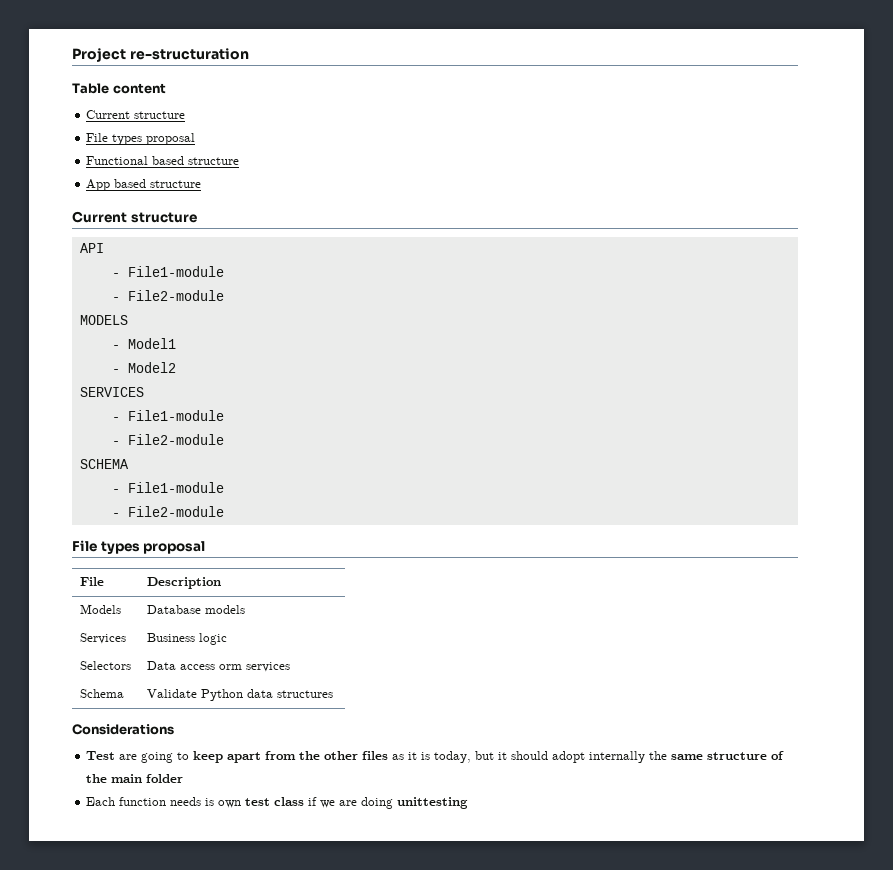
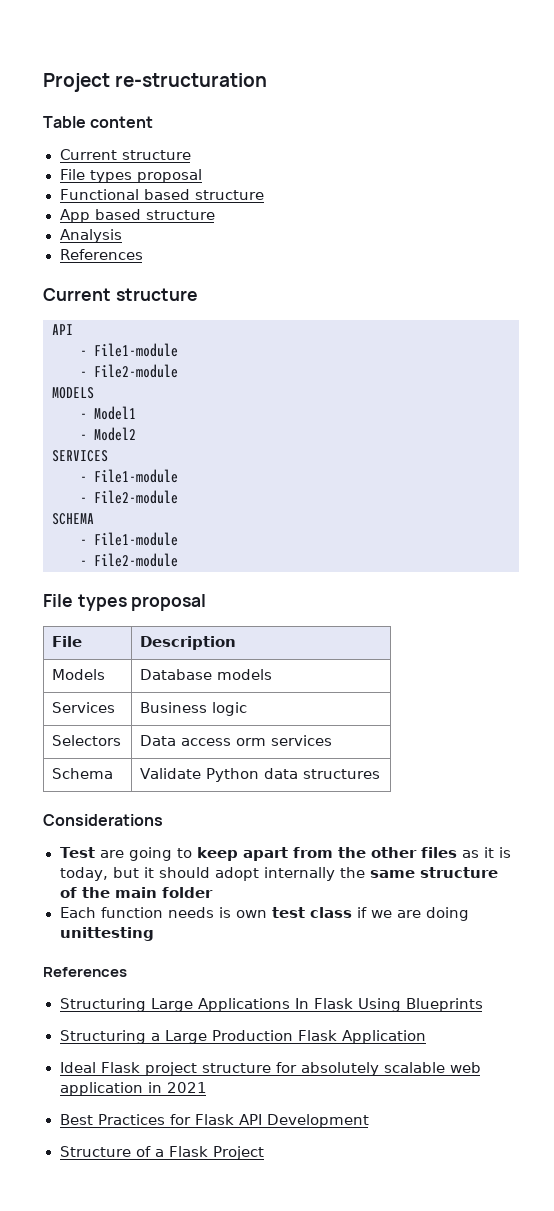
+ Analysis
+ References
  Each function needs is own test class if we are doing unittesting
+ References
+ Structuring Large Applications In Flask Using Blueprints
+ Structuring a Large Production Flask Application
+ Ideal Flask project structure for absolutely scalable web application in 2021
+ Best Practices for Flask API Development
+ Structure of a Flask Project

